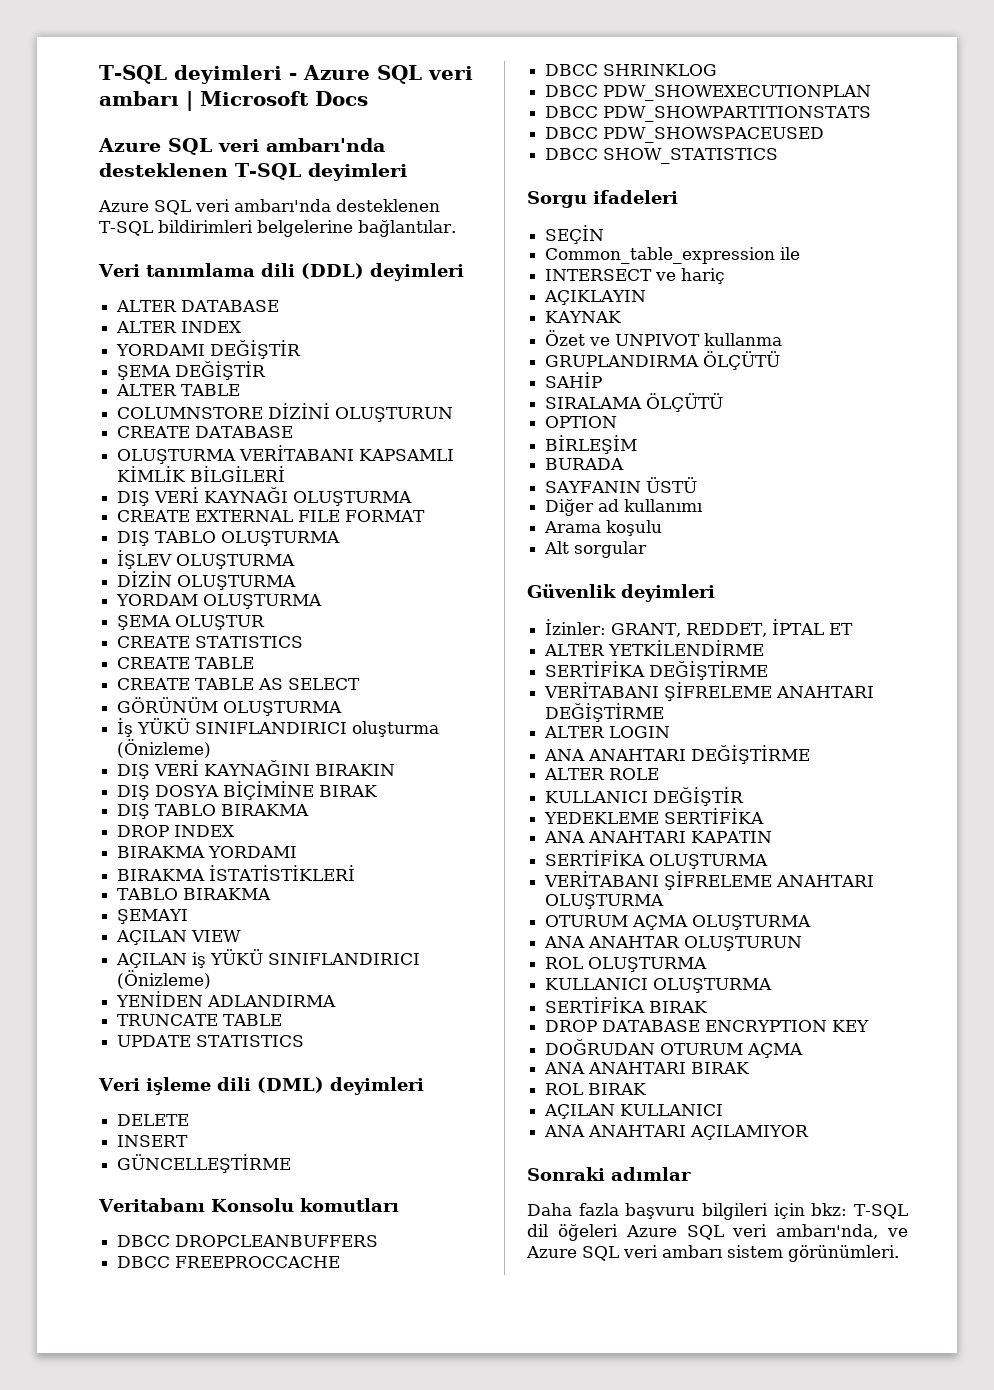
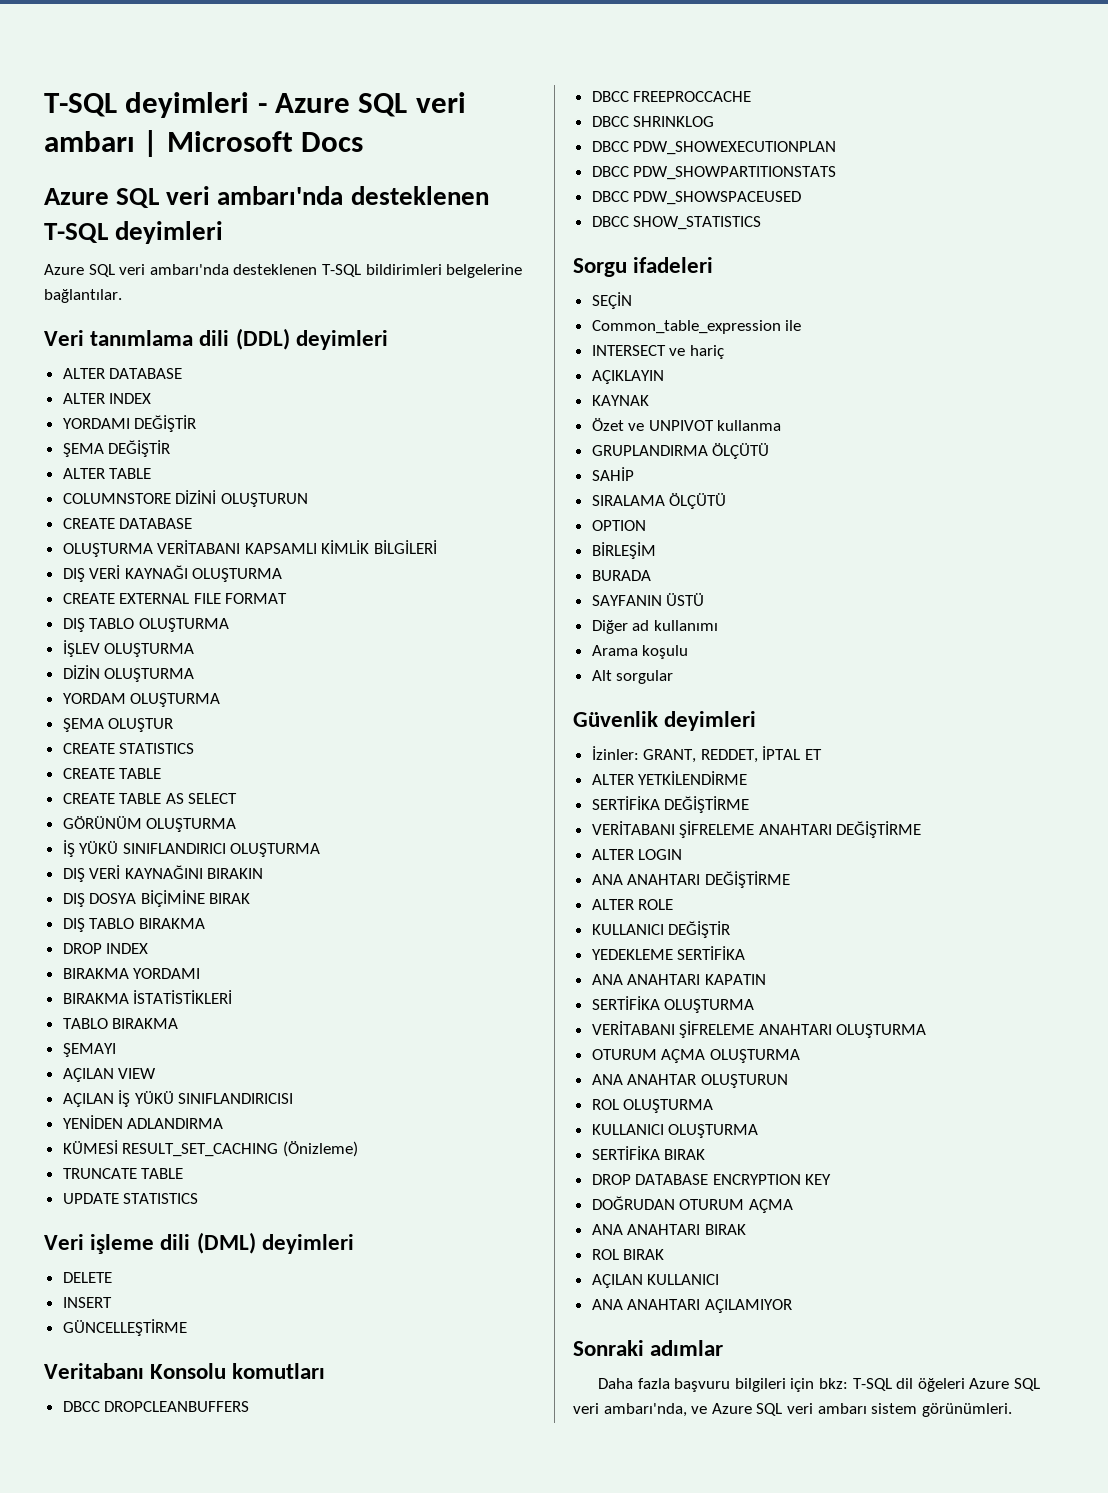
- İş YÜKÜ SINIFLANDIRICI oluşturma (Önizleme)
+ İŞ YÜKÜ SINIFLANDIRICI OLUŞTURMA
- AÇILAN iş YÜKÜ SINIFLANDIRICI (Önizleme)
+ AÇILAN İŞ YÜKÜ SINIFLANDIRICISI
+ KÜMESİ RESULT_SET_CACHING (Önizleme)

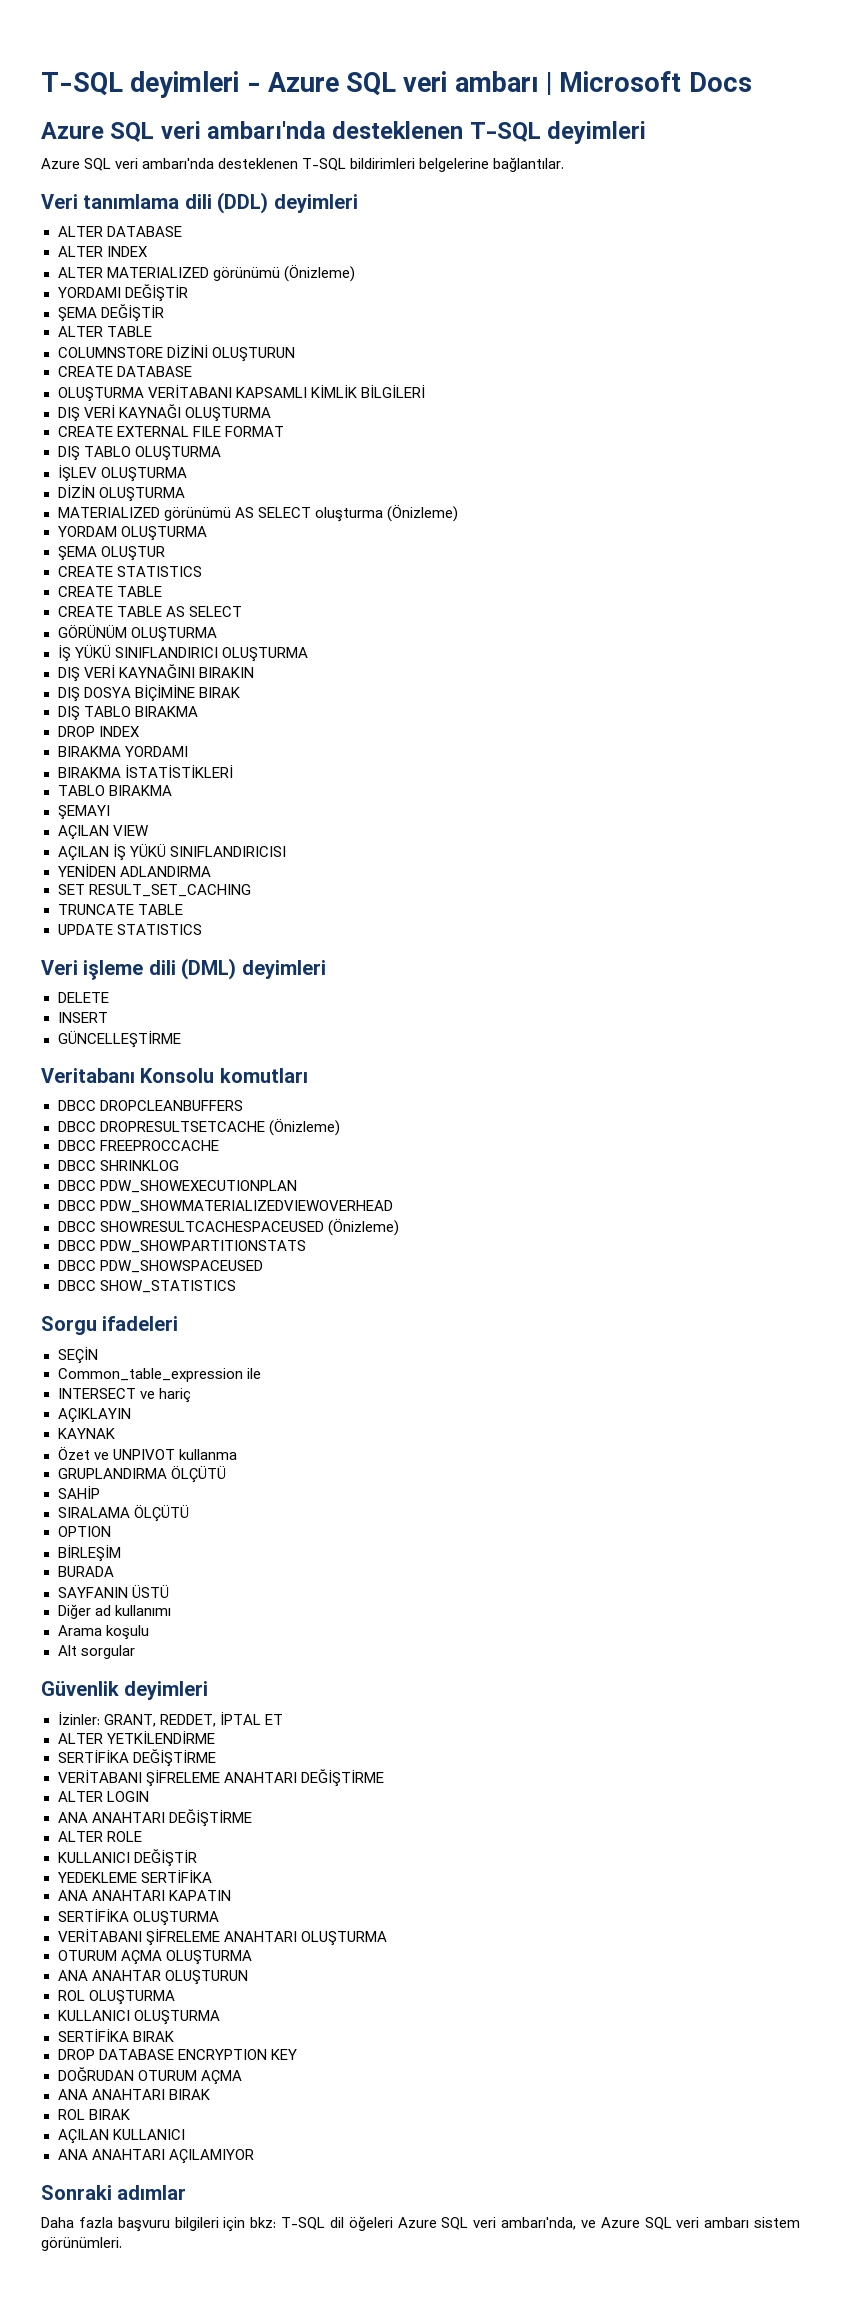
+ ALTER MATERIALIZED görünümü (Önizleme)
+ MATERIALIZED görünümü AS SELECT oluşturma (Önizleme)
- KÜMESİ RESULT_SET_CACHING (Önizleme)
+ SET RESULT_SET_CACHING
+ DBCC DROPRESULTSETCACHE (Önizleme)
+ DBCC PDW_SHOWMATERIALIZEDVIEWOVERHEAD
+ DBCC SHOWRESULTCACHESPACEUSED (Önizleme)

